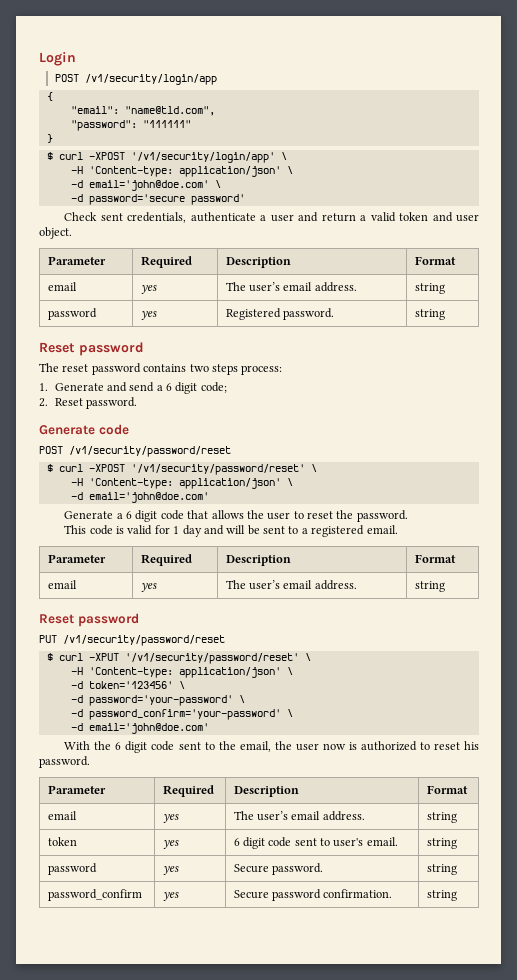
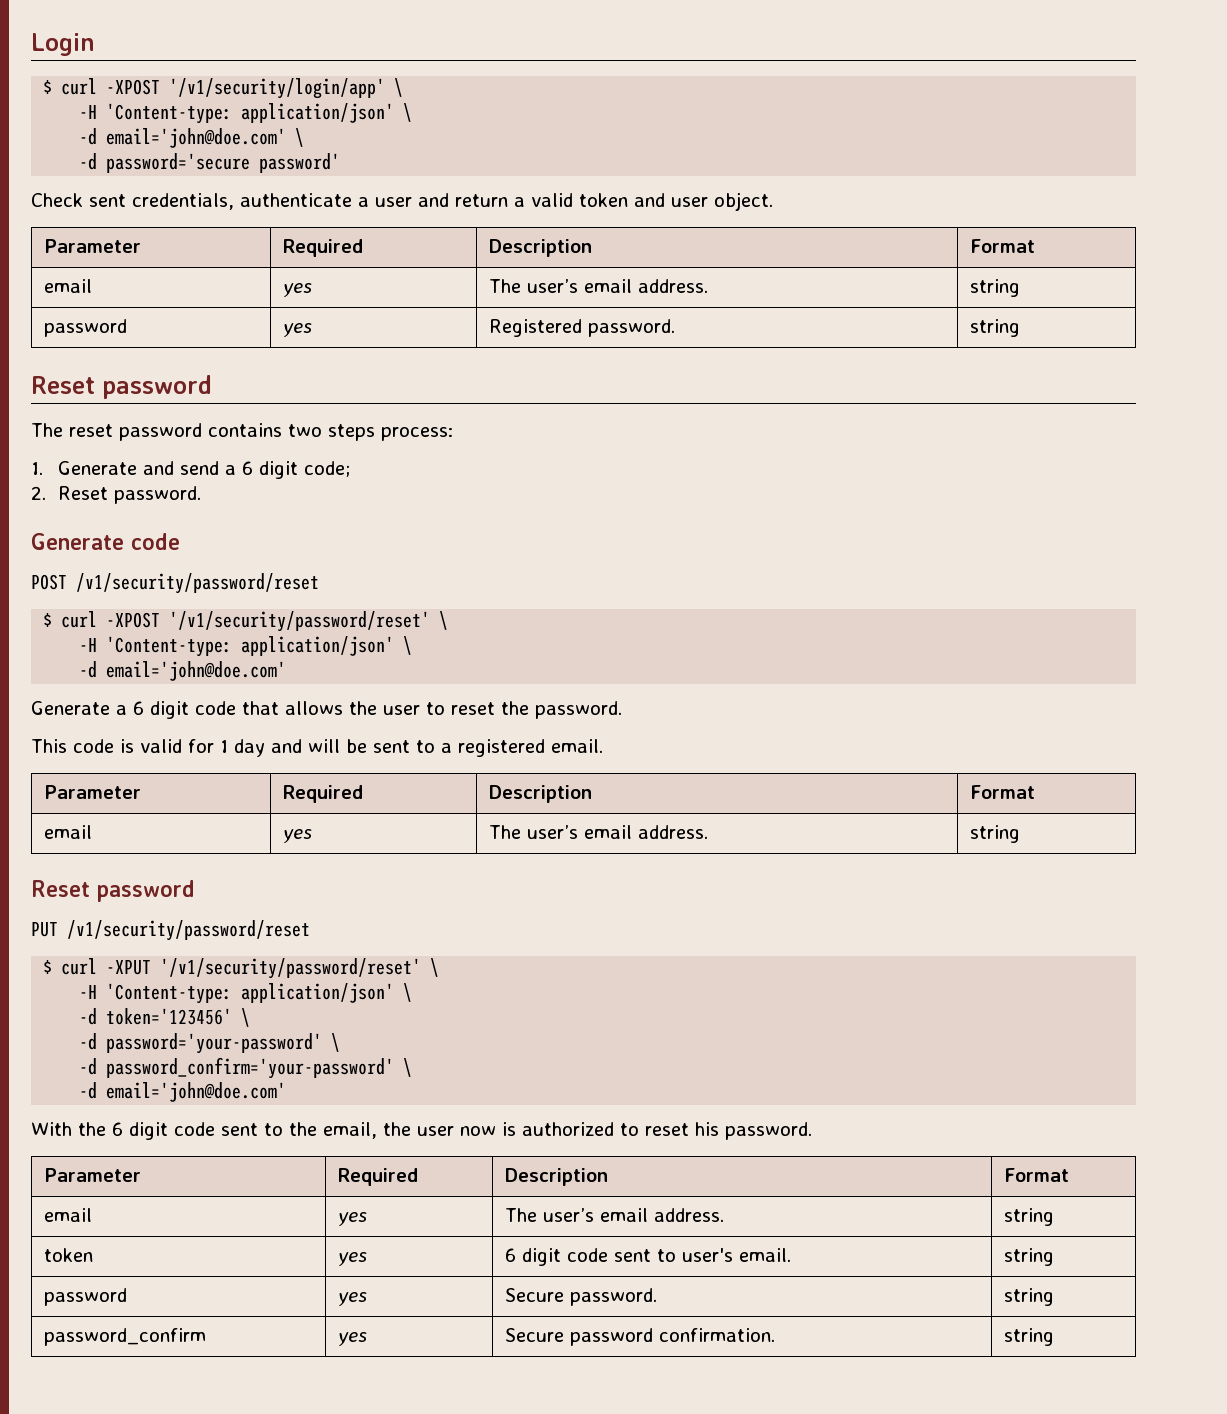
- POST /v1/security/login/app
- {
- "email": "name@tld.com",
- "password": "111111"
- }

